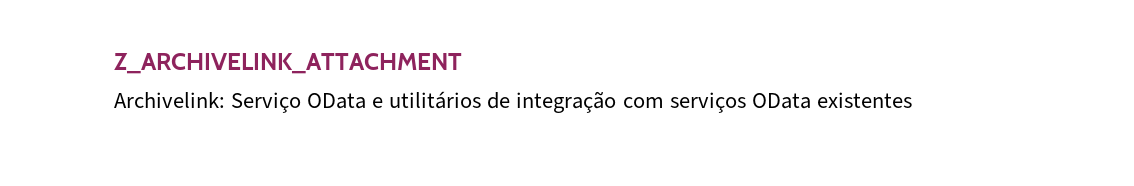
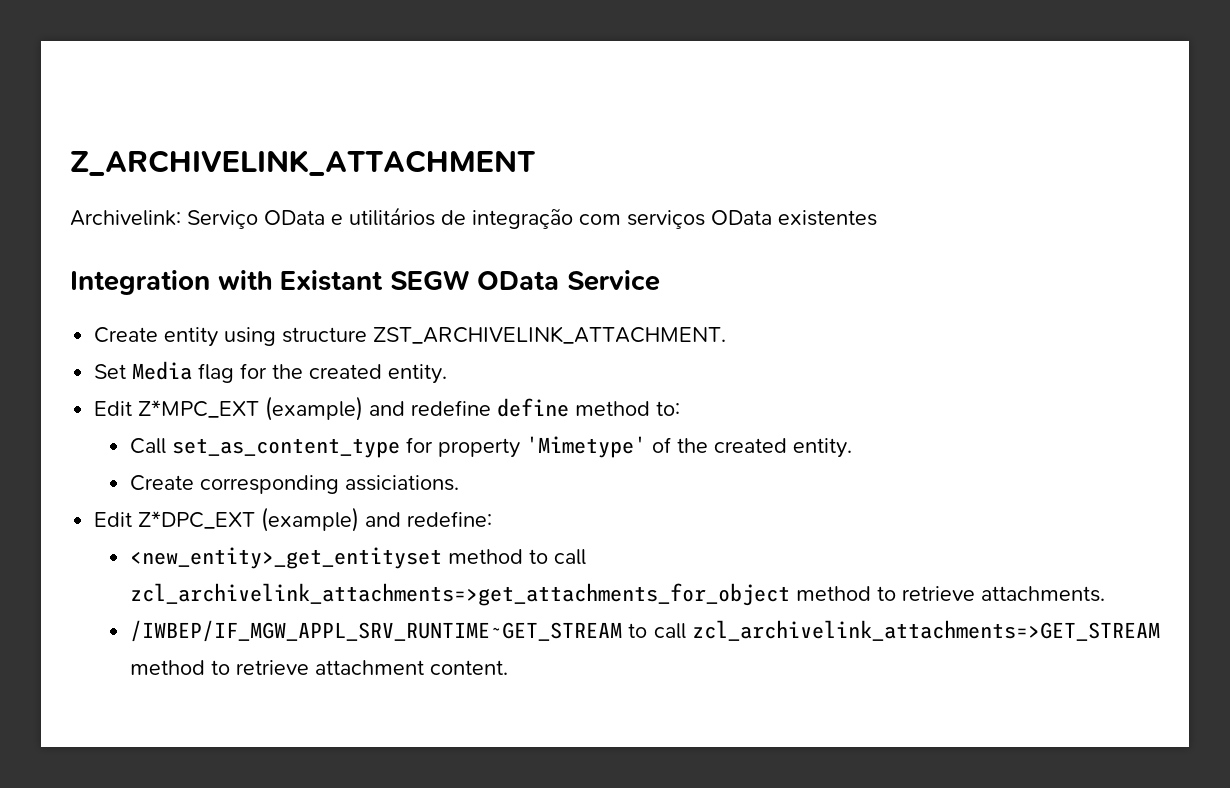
+ Integration with Existant SEGW OData Service
+ Create entity using structure ZST_ARCHIVELINK_ATTACHMENT.
+ Set Media flag for the created entity.
+ Edit Z*MPC_EXT (example) and redefine define method to:
+ Call set_as_content_type for property 'Mimetype' of the created entity.
+ Create corresponding assiciations.
+ Edit Z*DPC_EXT (example) and redefine:
+ <new_entity>_get_entityset method to call zcl_archivelink_attachments=>get_attachments_for_object method to retrieve attachments.
+ /IWBEP/IF_MGW_APPL_SRV_RUNTIME~GET_STREAM to call zcl_archivelink_attachments=>GET_STREAM method to retrieve attachment content.

